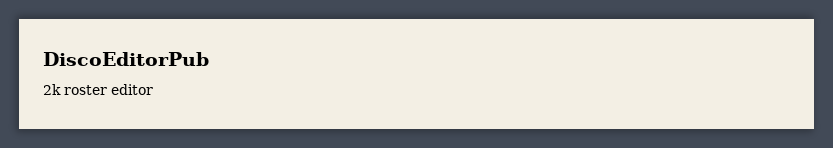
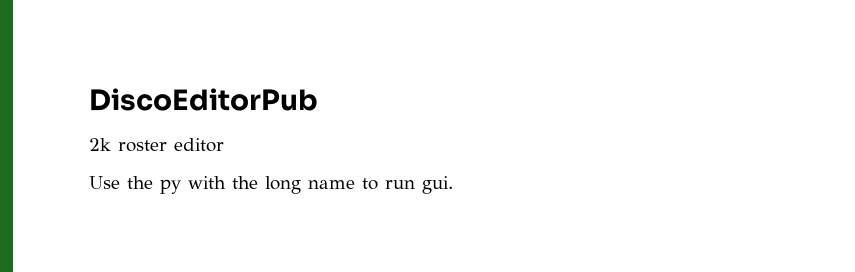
+ Use the py with the long name to run gui.

